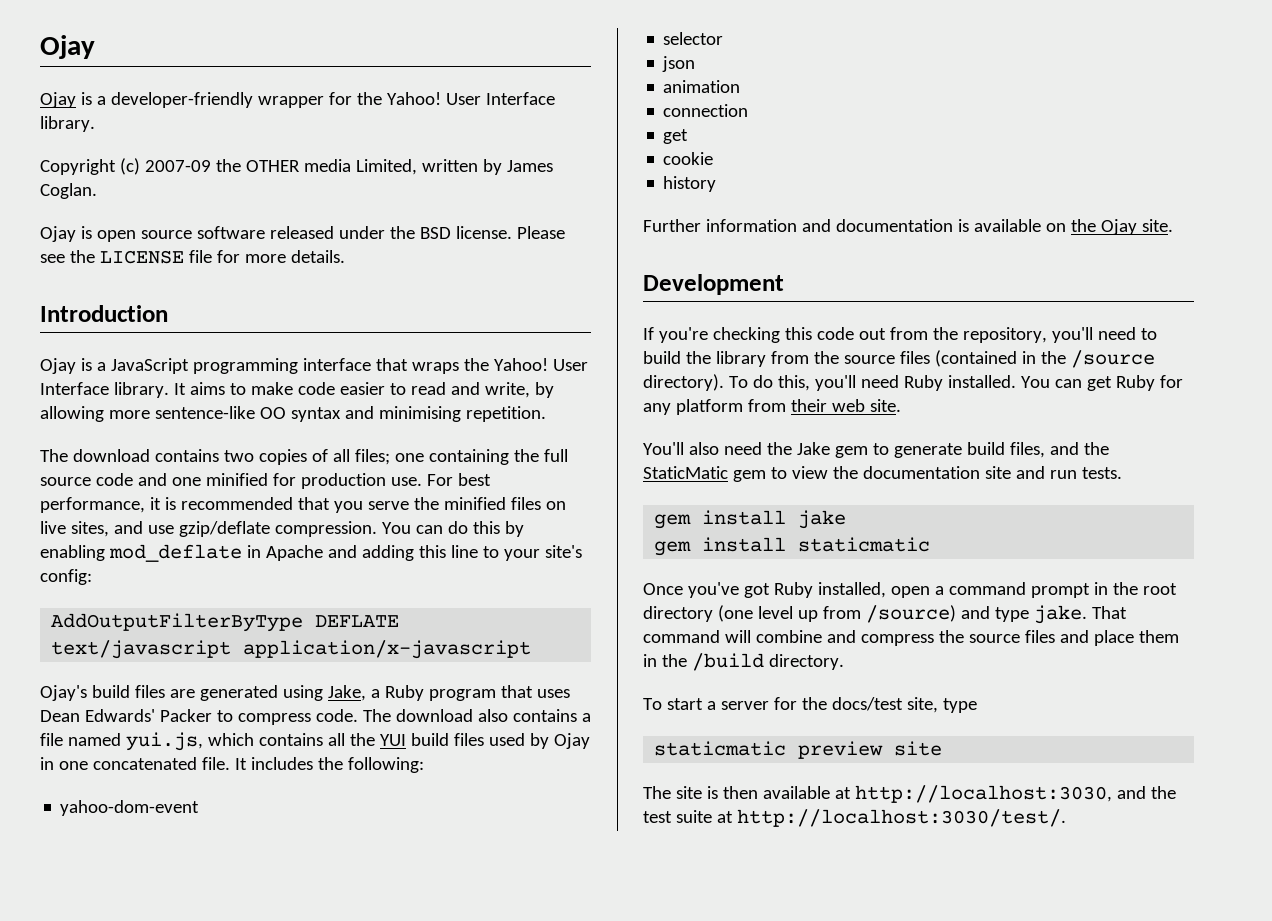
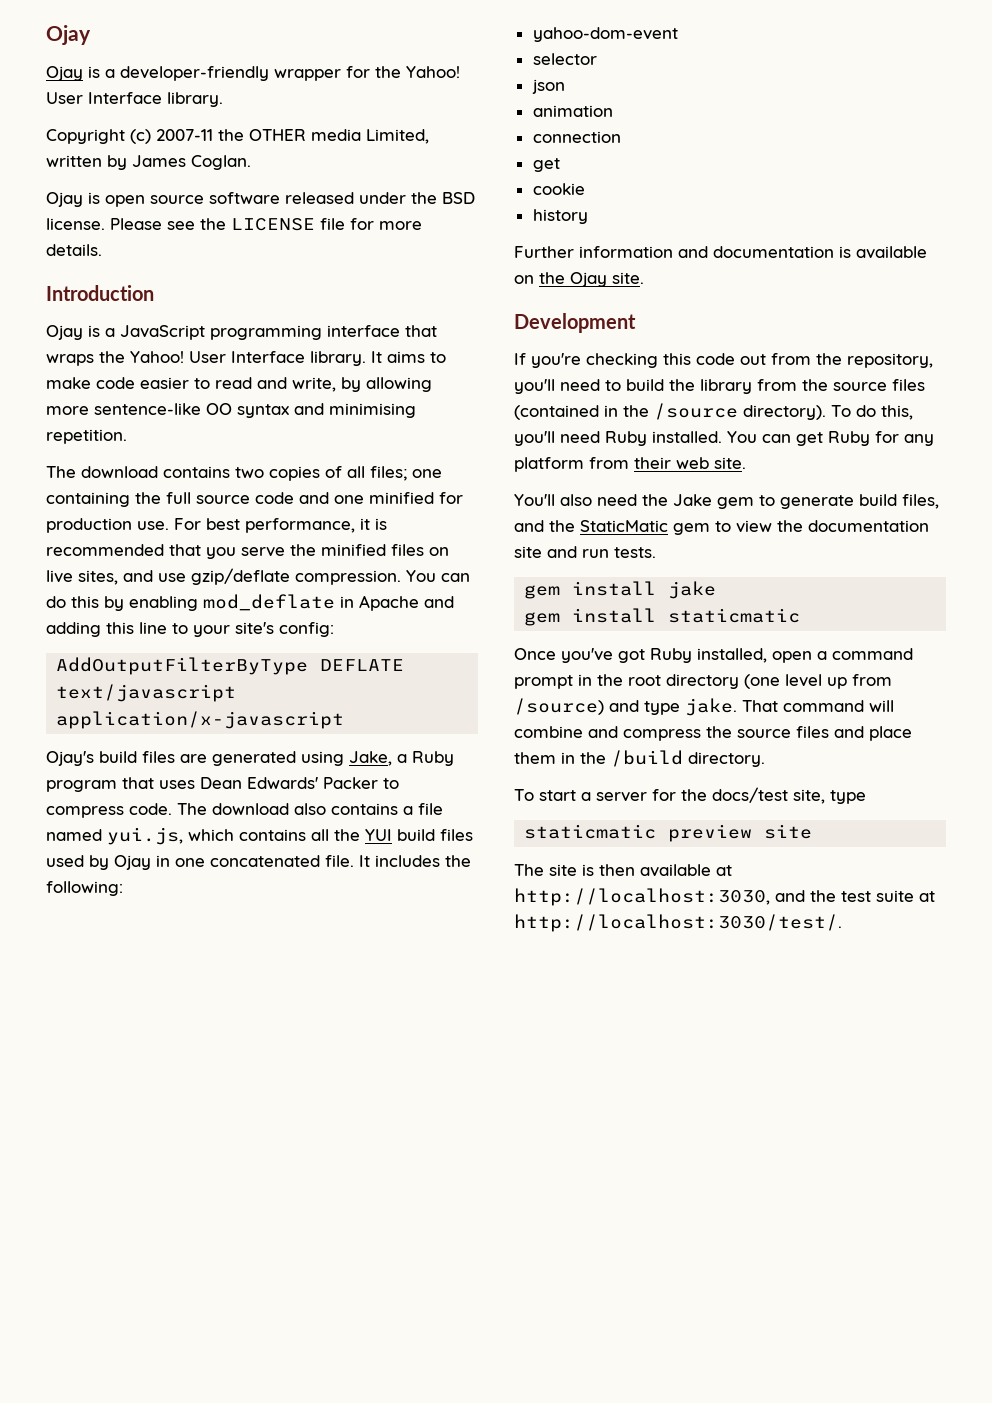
- Copyright (c) 2007-09 the OTHER media Limited, written by James Coglan.
+ Copyright (c) 2007-11 the OTHER media Limited, written by James Coglan.

